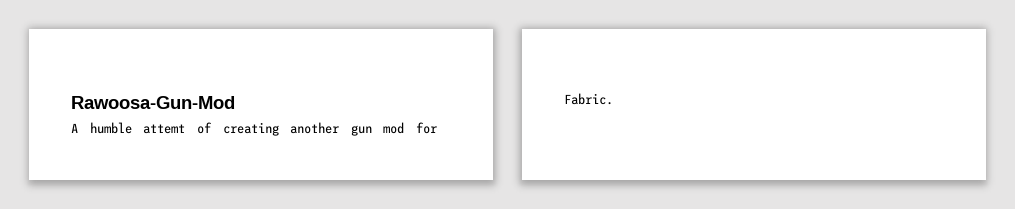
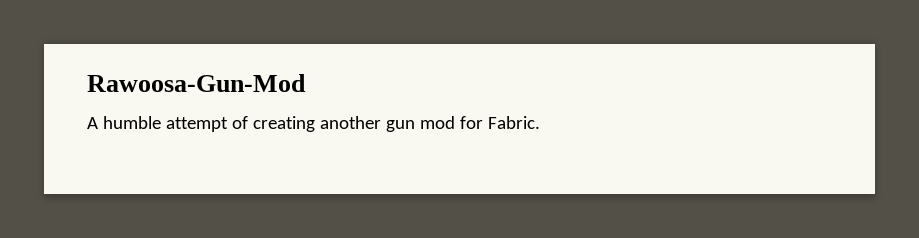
- A humble attemt of creating another gun mod for Fabric.
+ A humble attempt of creating another gun mod for Fabric.

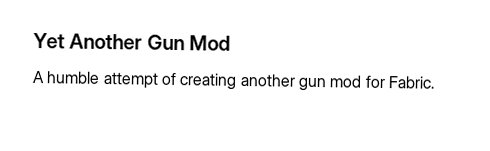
- Rawoosa-Gun-Mod
+ Yet Another Gun Mod

